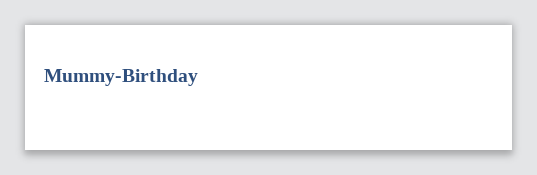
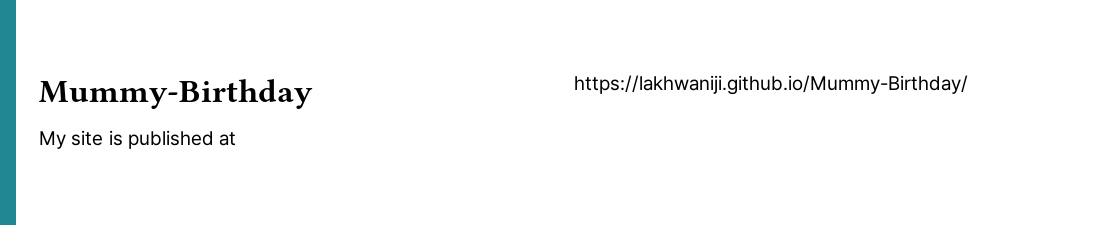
+ My site is published at https://lakhwaniji.github.io/Mummy-Birthday/

